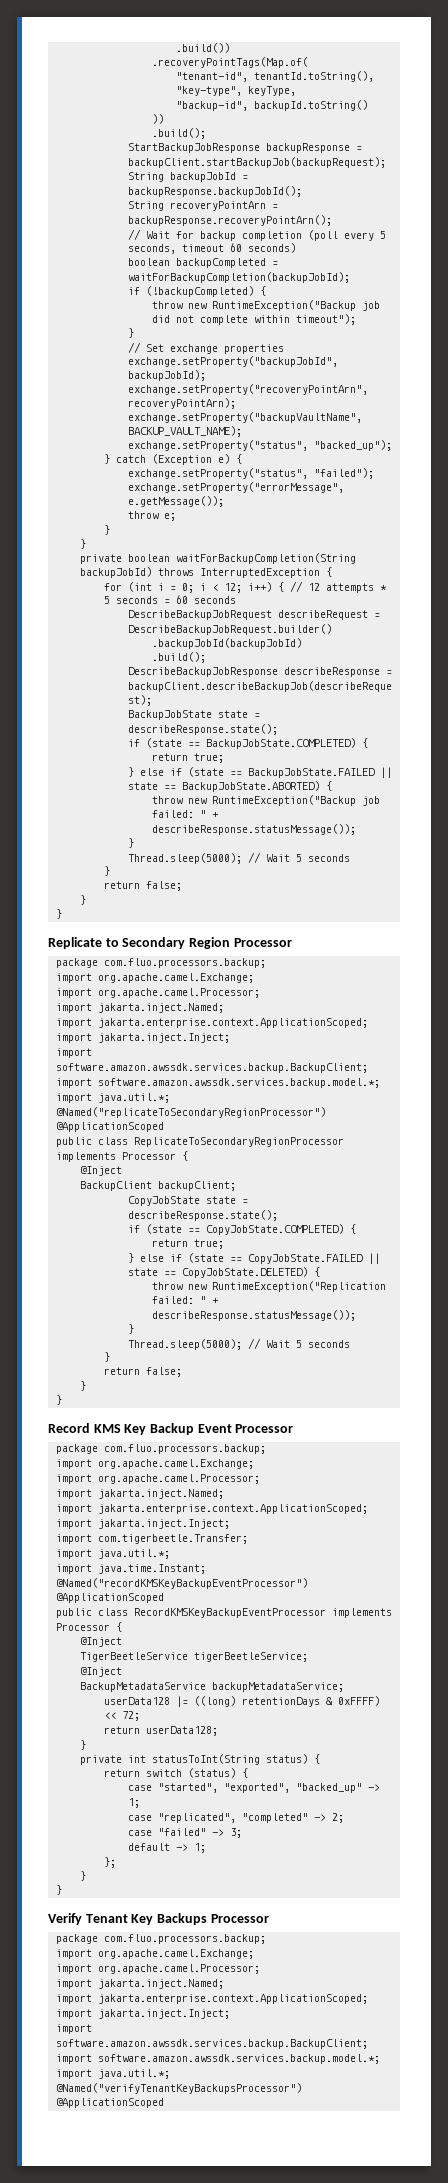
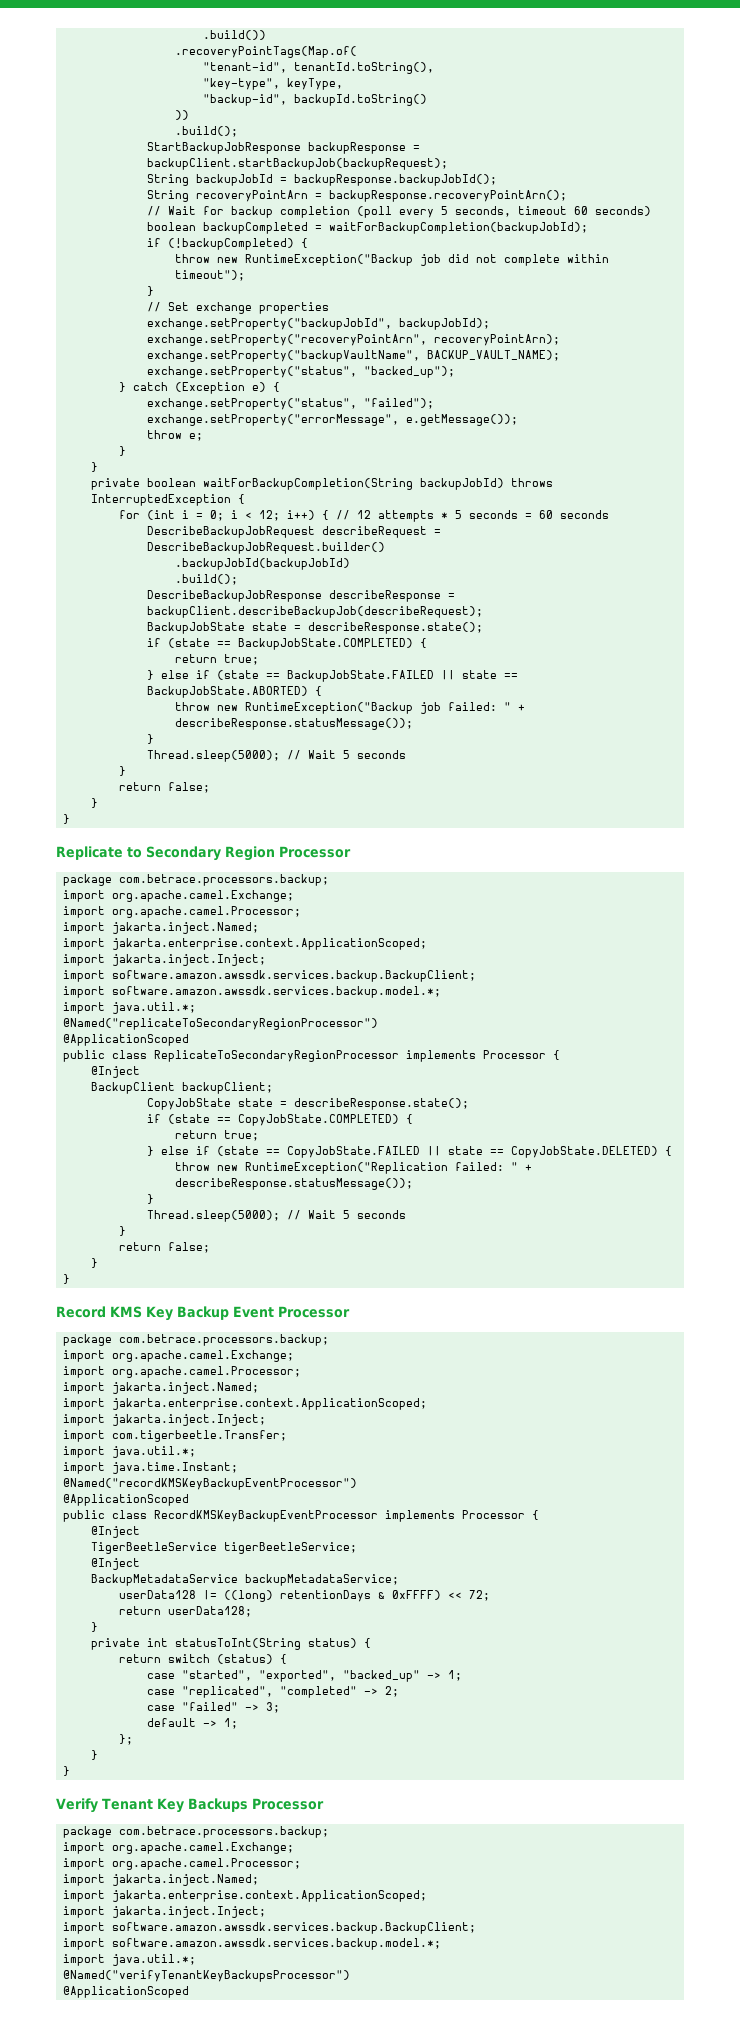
  Replicate to Secondary Region Processor
- package com.fluo.processors.backup;
+ package com.betrace.processors.backup;
  Record KMS Key Backup Event Processor
- package com.fluo.processors.backup;
+ package com.betrace.processors.backup;
  Verify Tenant Key Backups Processor
- package com.fluo.processors.backup;
+ package com.betrace.processors.backup;

